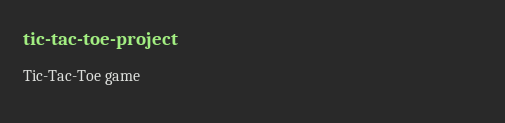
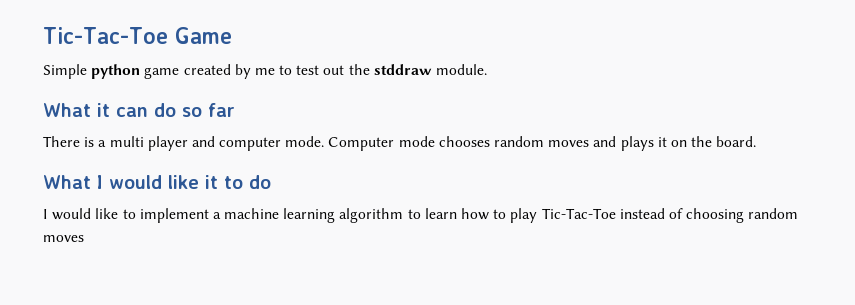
- tic-tac-toe-project
- Tic-Tac-Toe game
+ Tic-Tac-Toe Game
+ Simple python game created by me to test out the stddraw module.
+ What it can do so far
+ There is a multi player and computer mode. Computer mode chooses random moves and plays it on the board.
+ What I would like it to do
+ I would like to implement a machine learning algorithm to learn how to play Tic-Tac-Toe instead of choosing random moves

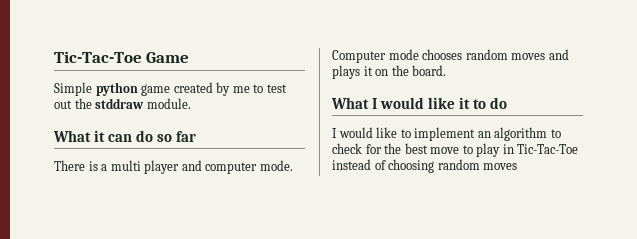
- I would like to implement a machine learning algorithm to learn how to play Tic-Tac-Toe instead of choosing random moves
+ I would like to implement an algorithm to check for the best move to play in Tic-Tac-Toe instead of choosing random moves

